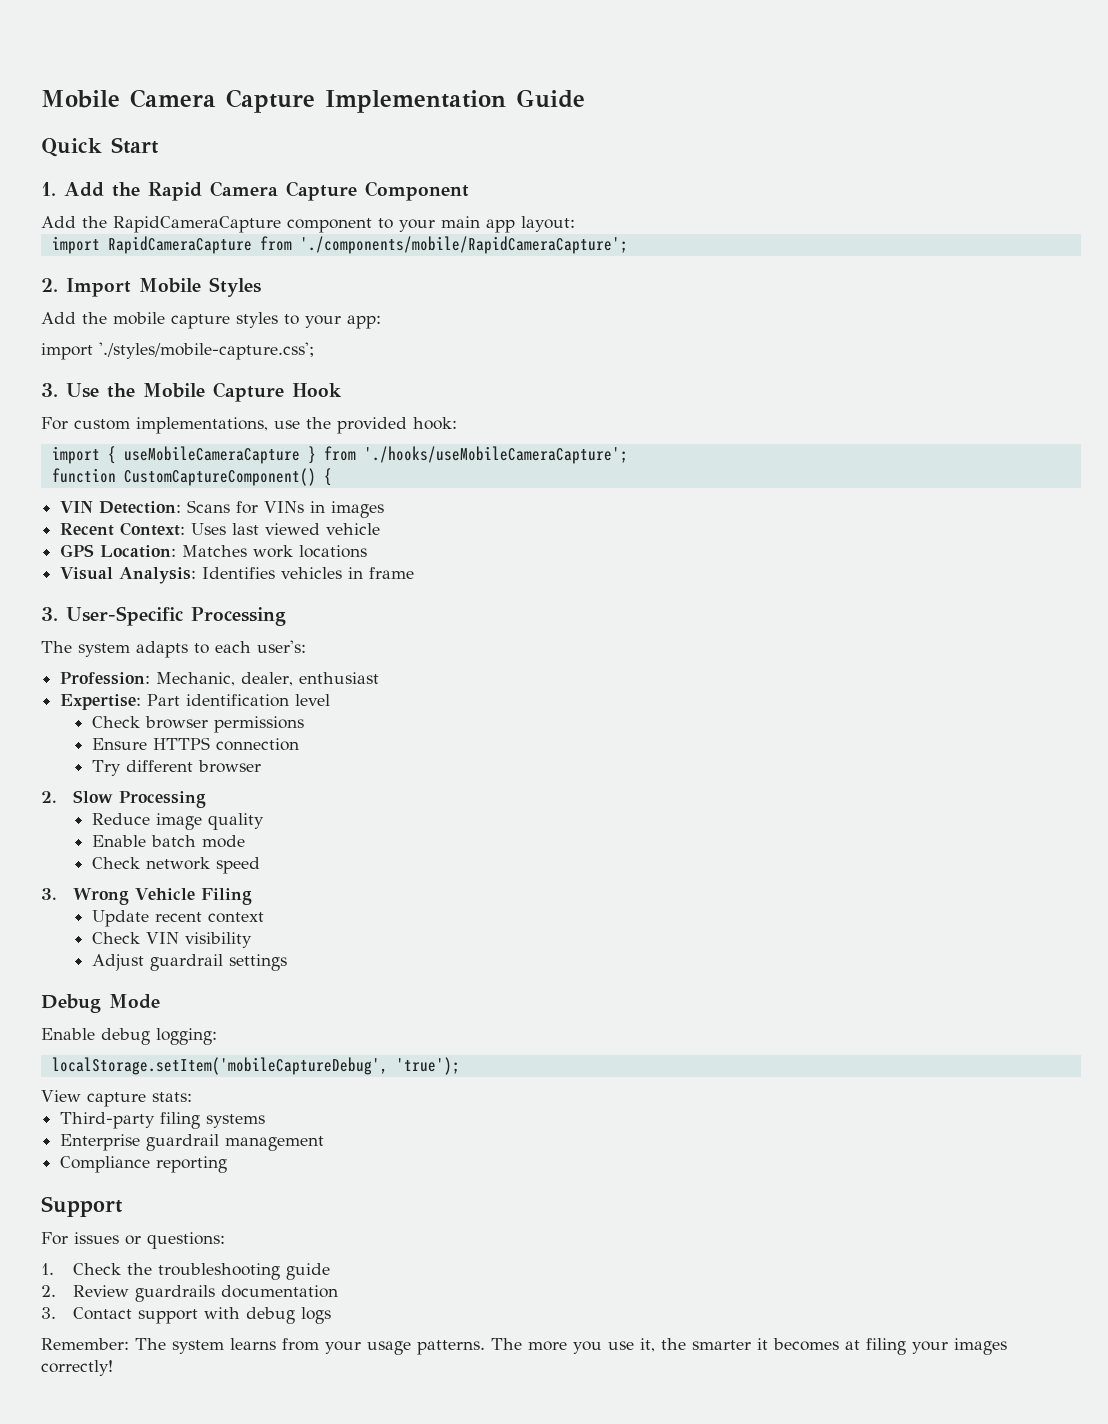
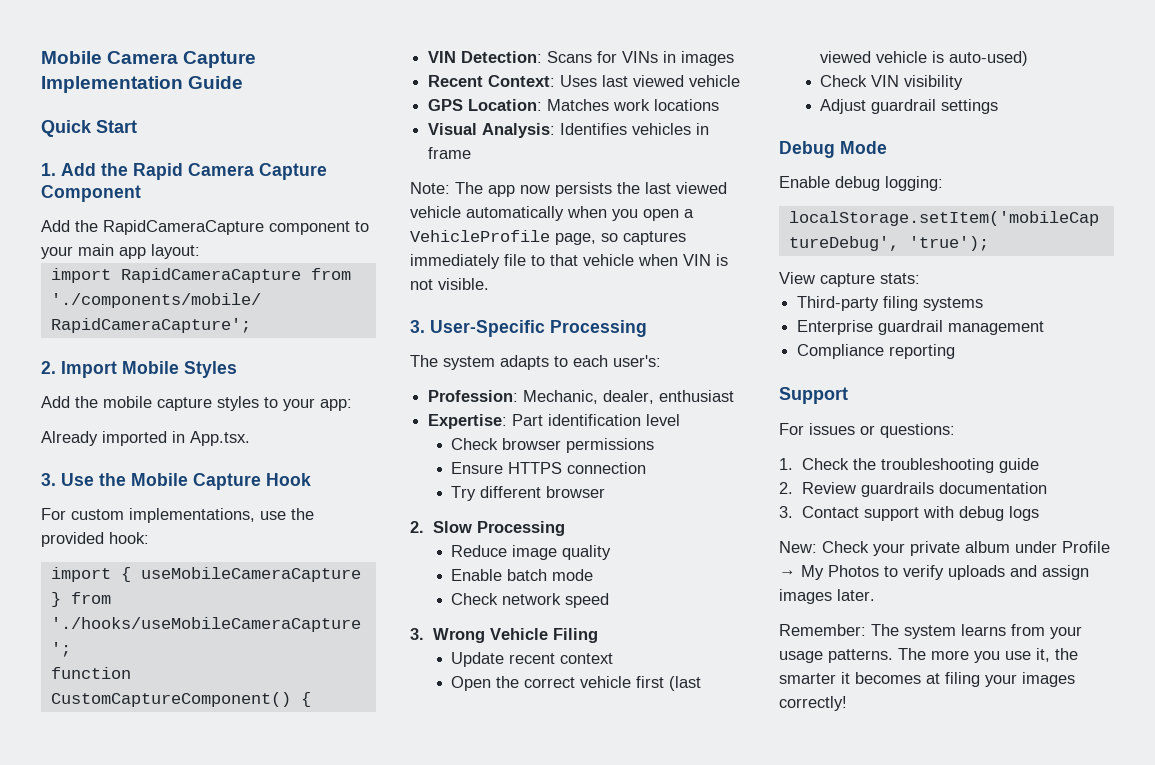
- import './styles/mobile-capture.css';
+ Already imported in App.tsx.
+ Note: The app now persists the last viewed vehicle automatically when you open a VehicleProfile page, so captures immediately file to that vehicle when VIN is not visible.
+ Open the correct vehicle first (last viewed vehicle is auto-used)
+ New: Check your private album under Profile → My Photos to verify uploads and assign images later.

